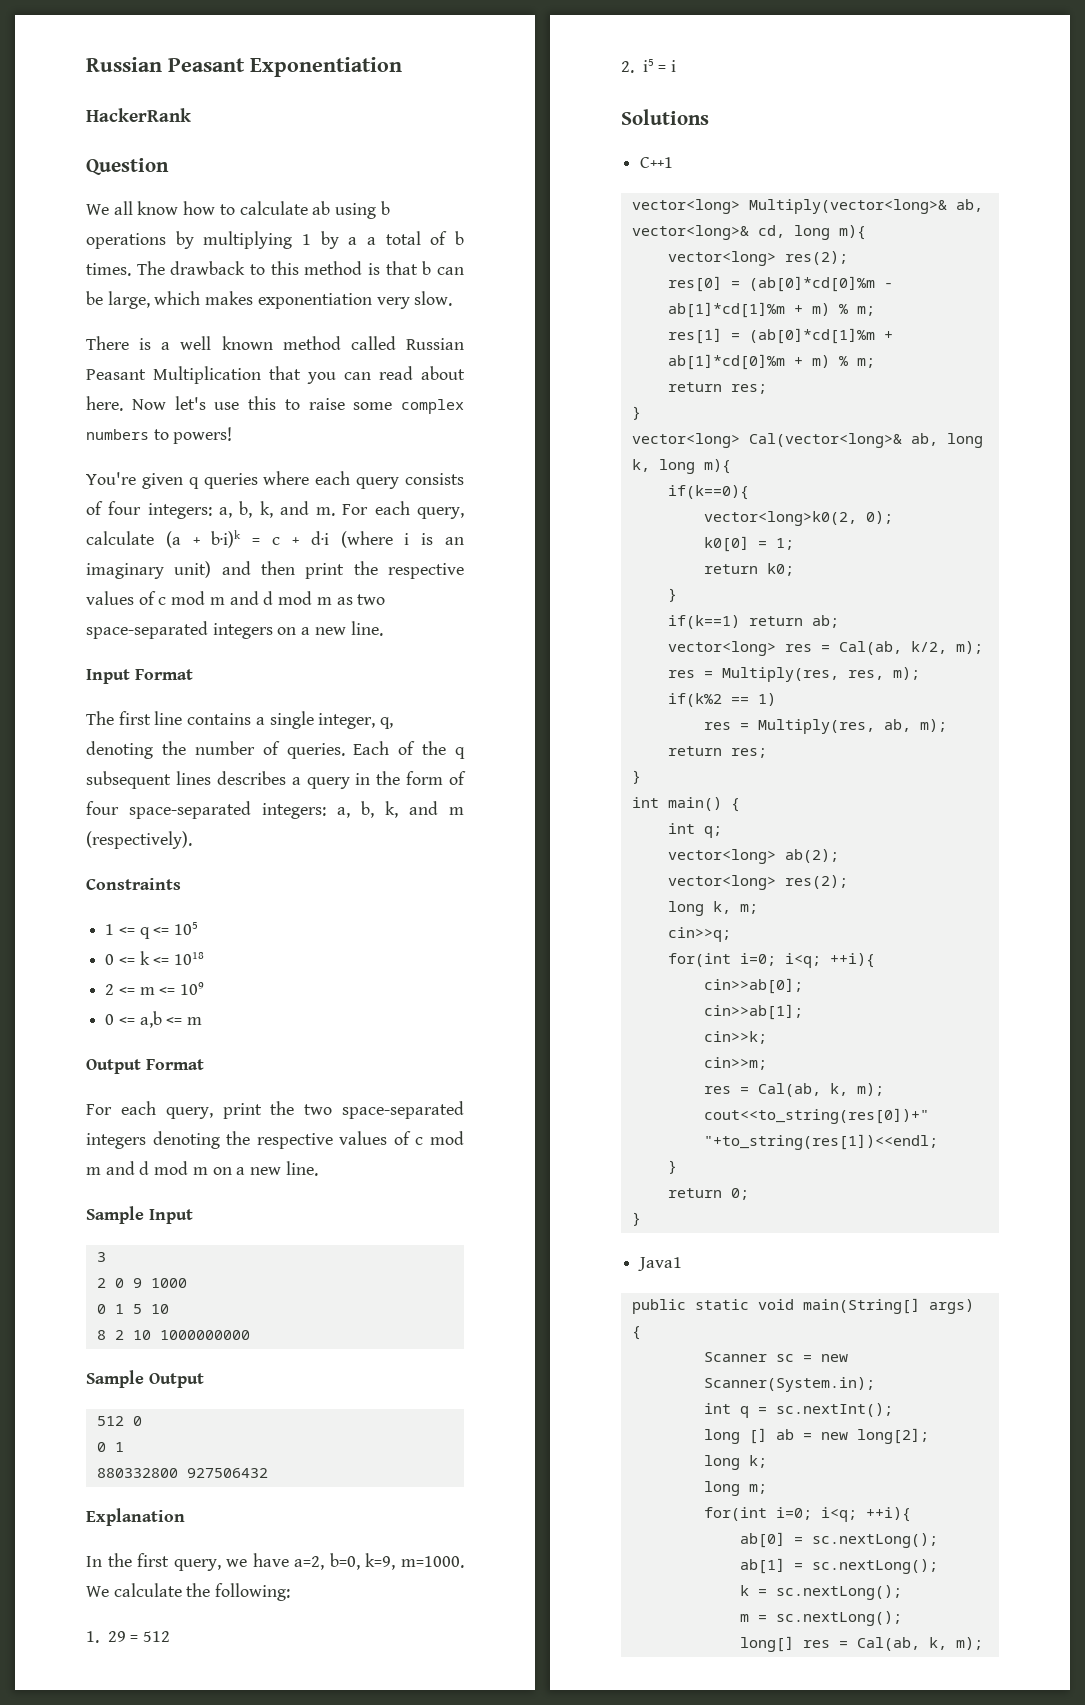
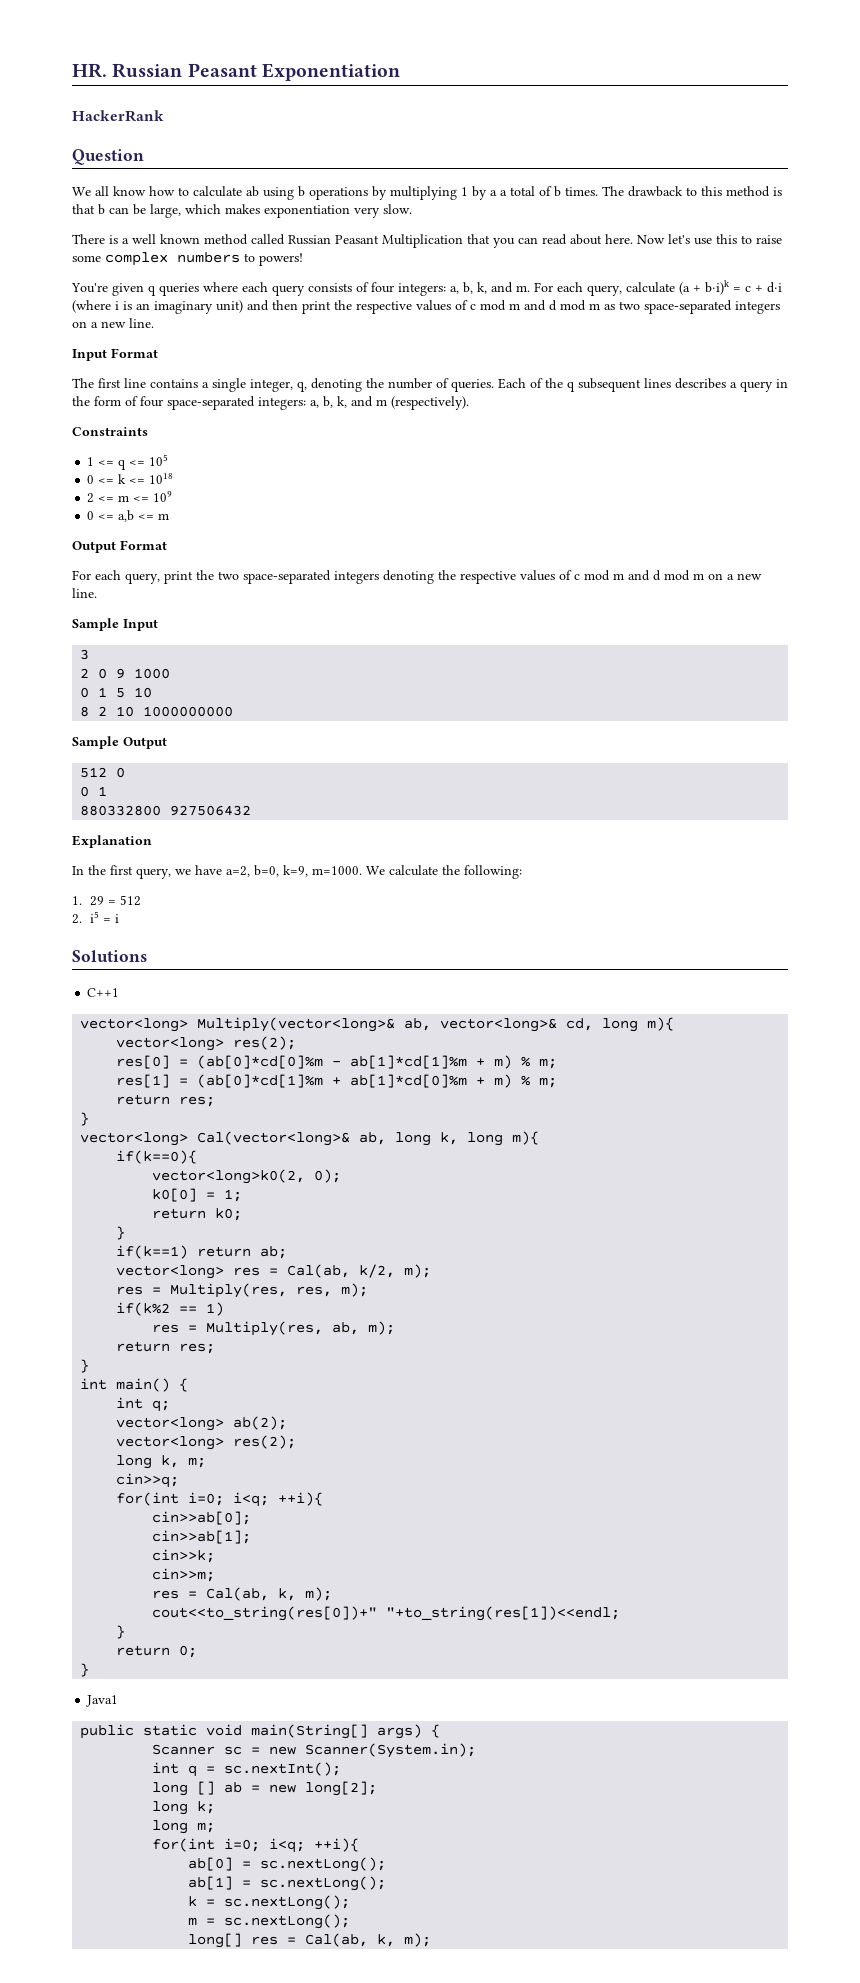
- Russian Peasant Exponentiation
+ HR. Russian Peasant Exponentiation

